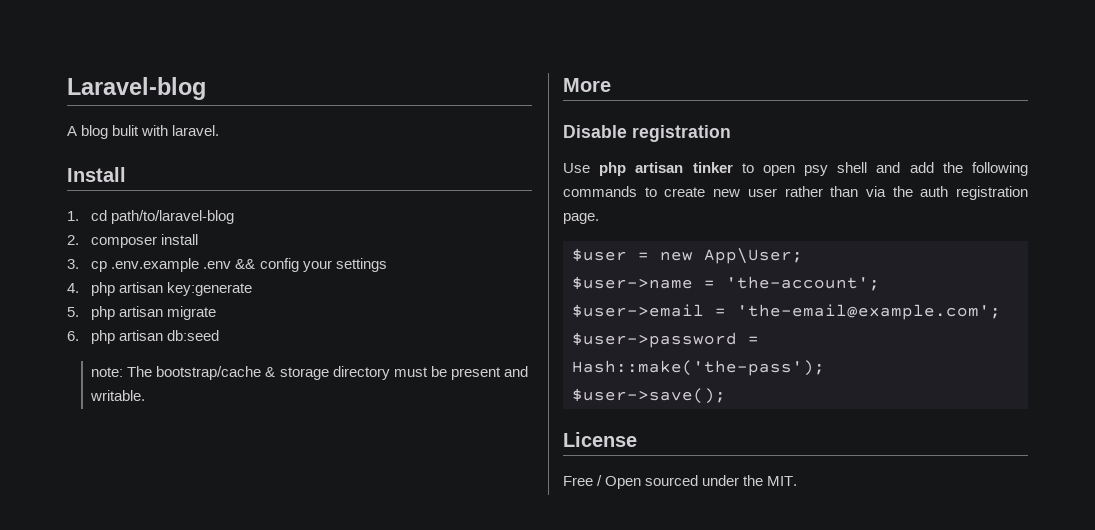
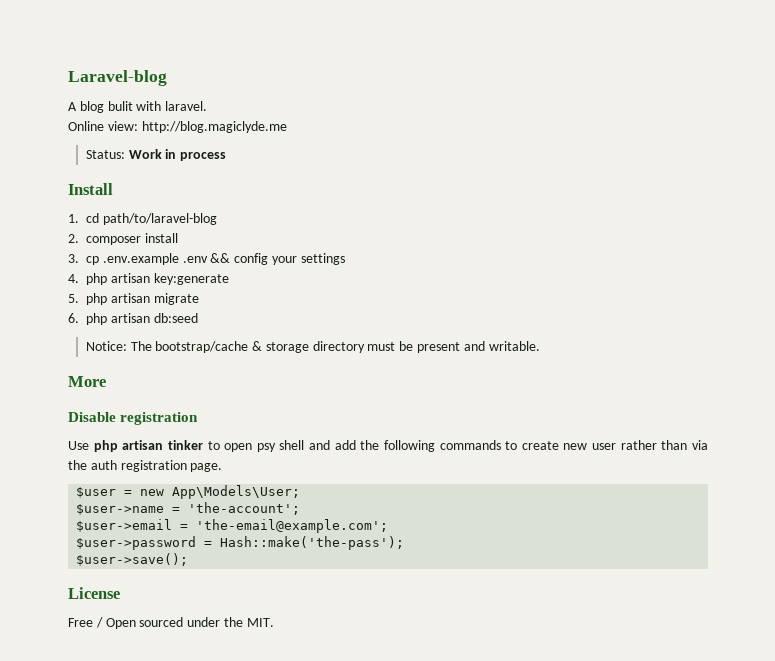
+ Online view: http://blog.magiclyde.me
+ Status: Work in process
- note: The bootstrap/cache & storage directory must be present and writable.
+ Notice: The bootstrap/cache & storage directory must be present and writable.
- $user = new App\User;
+ $user = new App\Models\User;

